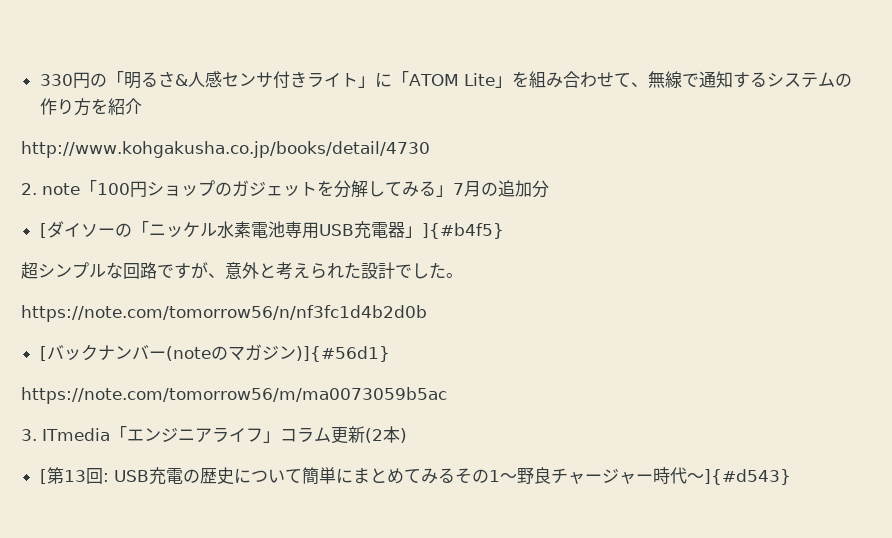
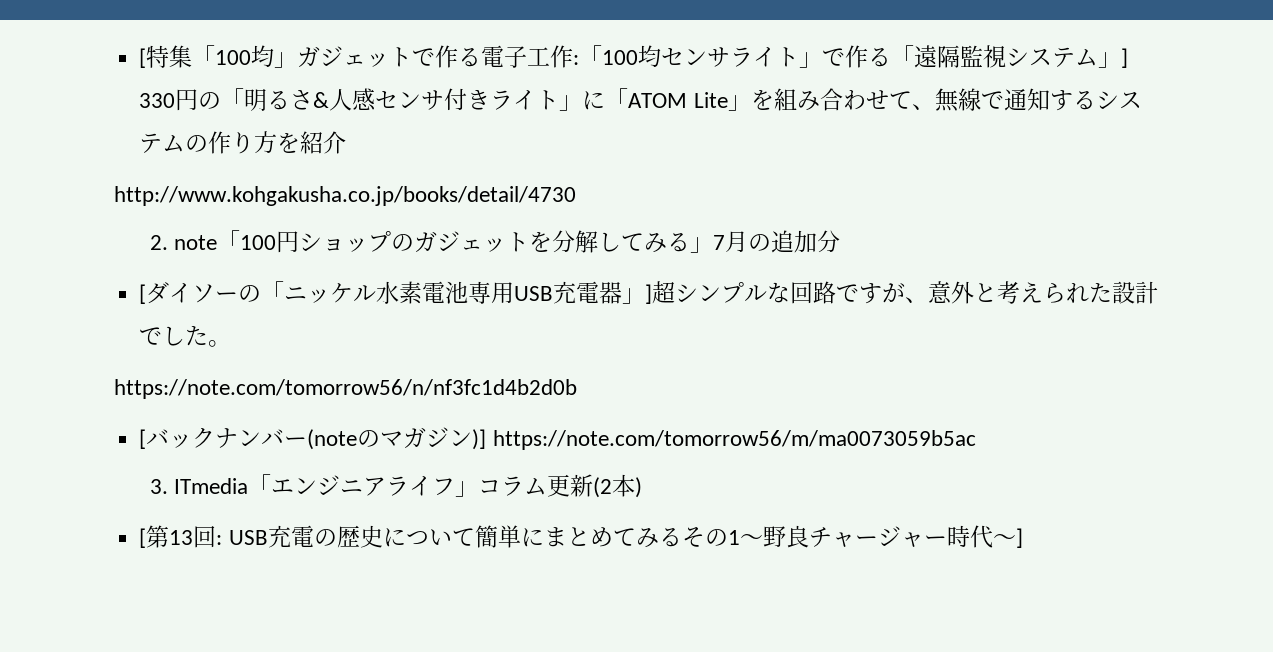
- 330円の「明るさ&人感センサ付きライト」に「ATOM Lite」を組み合わせて、無線で通知するシステムの作り方を紹介
+ [特集「100均」ガジェットで作る電子工作:「100均センサライト」で作る「遠隔監視システム」] 330円の「明るさ&人感センサ付きライト」に「ATOM Lite」を組み合わせて、無線で通知するシステムの作り方を紹介
- [ダイソーの「ニッケル水素電池専用USB充電器」]{#b4f5}
- 超シンプルな回路ですが、意外と考えられた設計でした。
+ [ダイソーの「ニッケル水素電池専用USB充電器」]超シンプルな回路ですが、意外と考えられた設計でした。
- [バックナンバー(noteのマガジン)]{#56d1}
- https://note.com/tomorrow56/m/ma0073059b5ac
+ [バックナンバー(noteのマガジン)] https://note.com/tomorrow56/m/ma0073059b5ac
- [第13回: USB充電の歴史について簡単にまとめてみるその1〜野良チャージャー時代〜]{#d543}
+ [第13回: USB充電の歴史について簡単にまとめてみるその1〜野良チャージャー時代〜]

